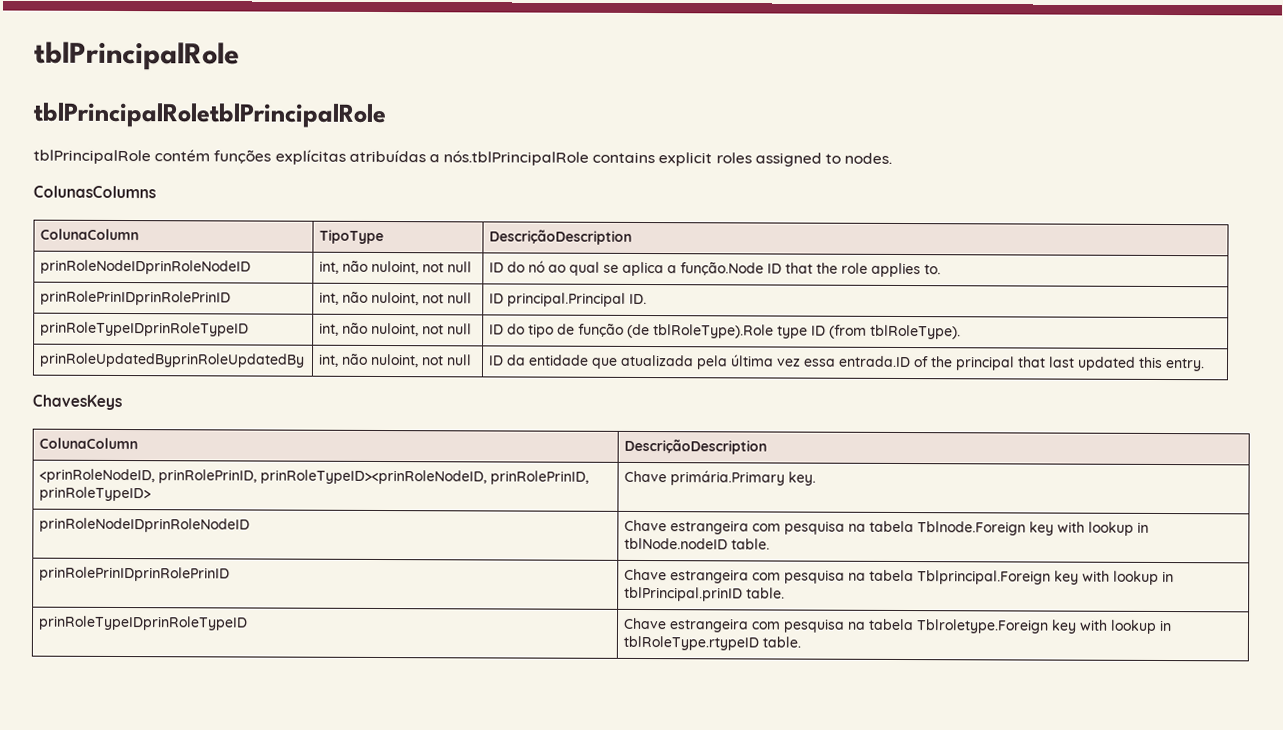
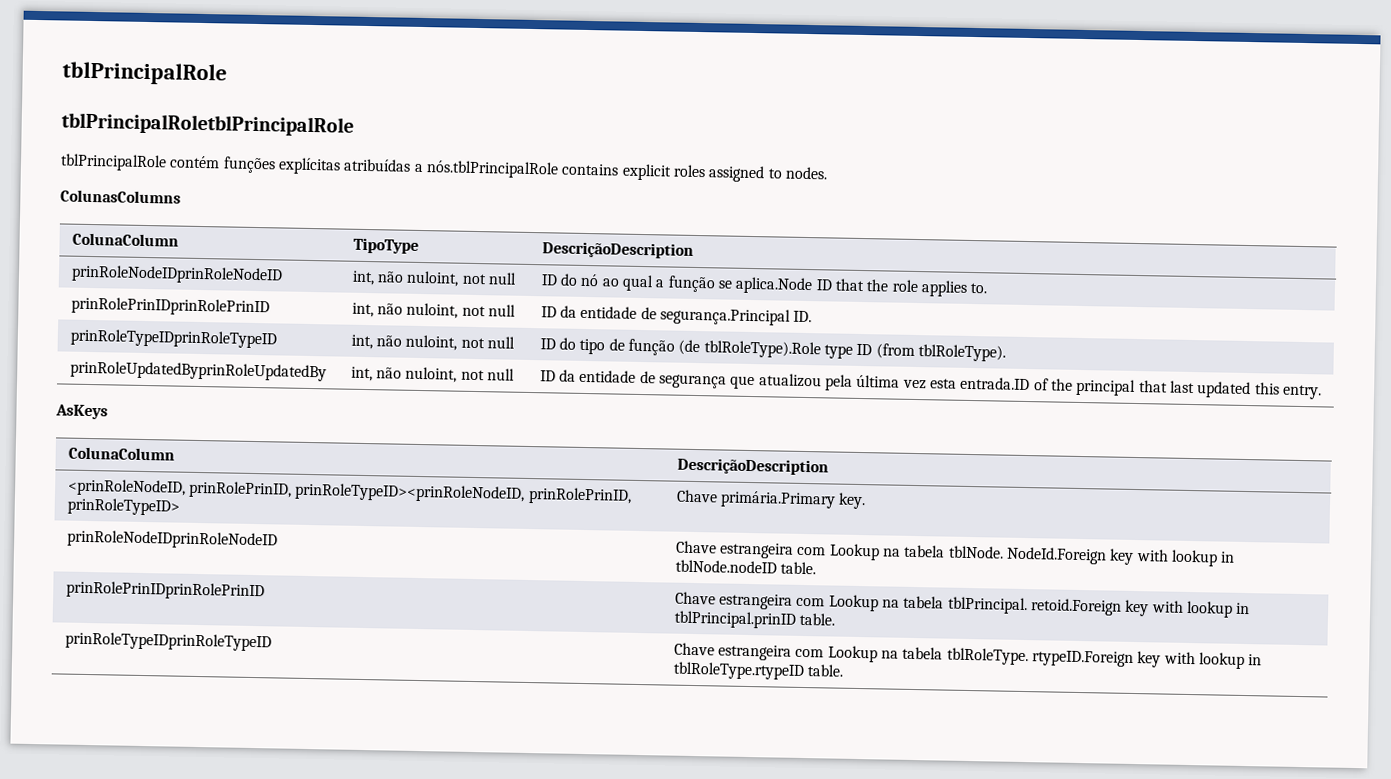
- prinRoleNodeIDprinRoleNodeID | int, não nuloint, not null | ID do nó ao qual se aplica a função.Node ID that the role applies to.
+ prinRoleNodeIDprinRoleNodeID | int, não nuloint, not null | ID do nó ao qual a função se aplica.Node ID that the role applies to.
- prinRolePrinIDprinRolePrinID | int, não nuloint, not null | ID principal.Principal ID.
+ prinRolePrinIDprinRolePrinID | int, não nuloint, not null | ID da entidade de segurança.Principal ID.
- prinRoleUpdatedByprinRoleUpdatedBy | int, não nuloint, not null | ID da entidade que atualizada pela última vez essa entrada.ID of the principal that last updated this entry.
+ prinRoleUpdatedByprinRoleUpdatedBy | int, não nuloint, not null | ID da entidade de segurança que atualizou pela última vez esta entrada.ID of the principal that last updated this entry.
- ChavesKeys
+ AsKeys
- prinRoleNodeIDprinRoleNodeID | Chave estrangeira com pesquisa na tabela Tblnode.Foreign key with lookup in tblNode.nodeID table.
+ prinRoleNodeIDprinRoleNodeID | Chave estrangeira com Lookup na tabela tblNode. NodeId.Foreign key with lookup in tblNode.nodeID table.
- prinRolePrinIDprinRolePrinID | Chave estrangeira com pesquisa na tabela Tblprincipal.Foreign key with lookup in tblPrincipal.prinID table.
+ prinRolePrinIDprinRolePrinID | Chave estrangeira com Lookup na tabela tblPrincipal. retoid.Foreign key with lookup in tblPrincipal.prinID table.
- prinRoleTypeIDprinRoleTypeID | Chave estrangeira com pesquisa na tabela Tblroletype.Foreign key with lookup in tblRoleType.rtypeID table.
+ prinRoleTypeIDprinRoleTypeID | Chave estrangeira com Lookup na tabela tblRoleType. rtypeID.Foreign key with lookup in tblRoleType.rtypeID table.

